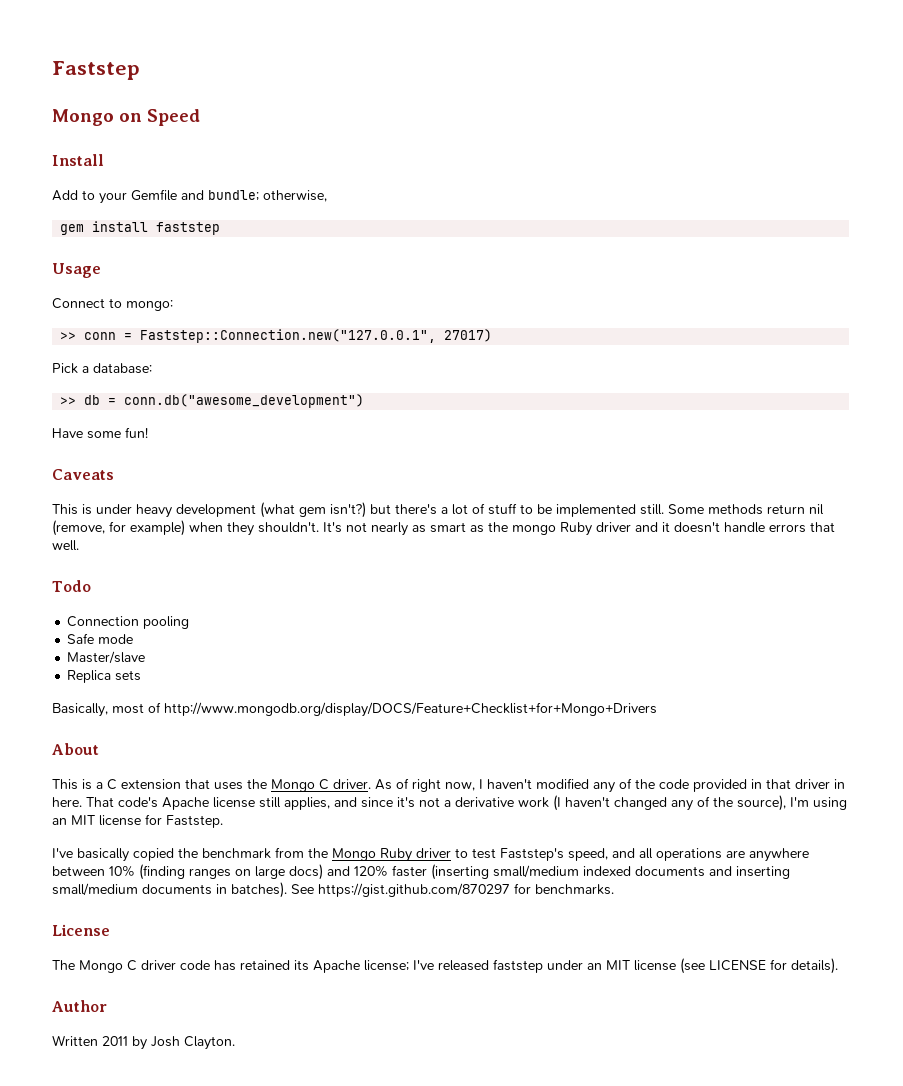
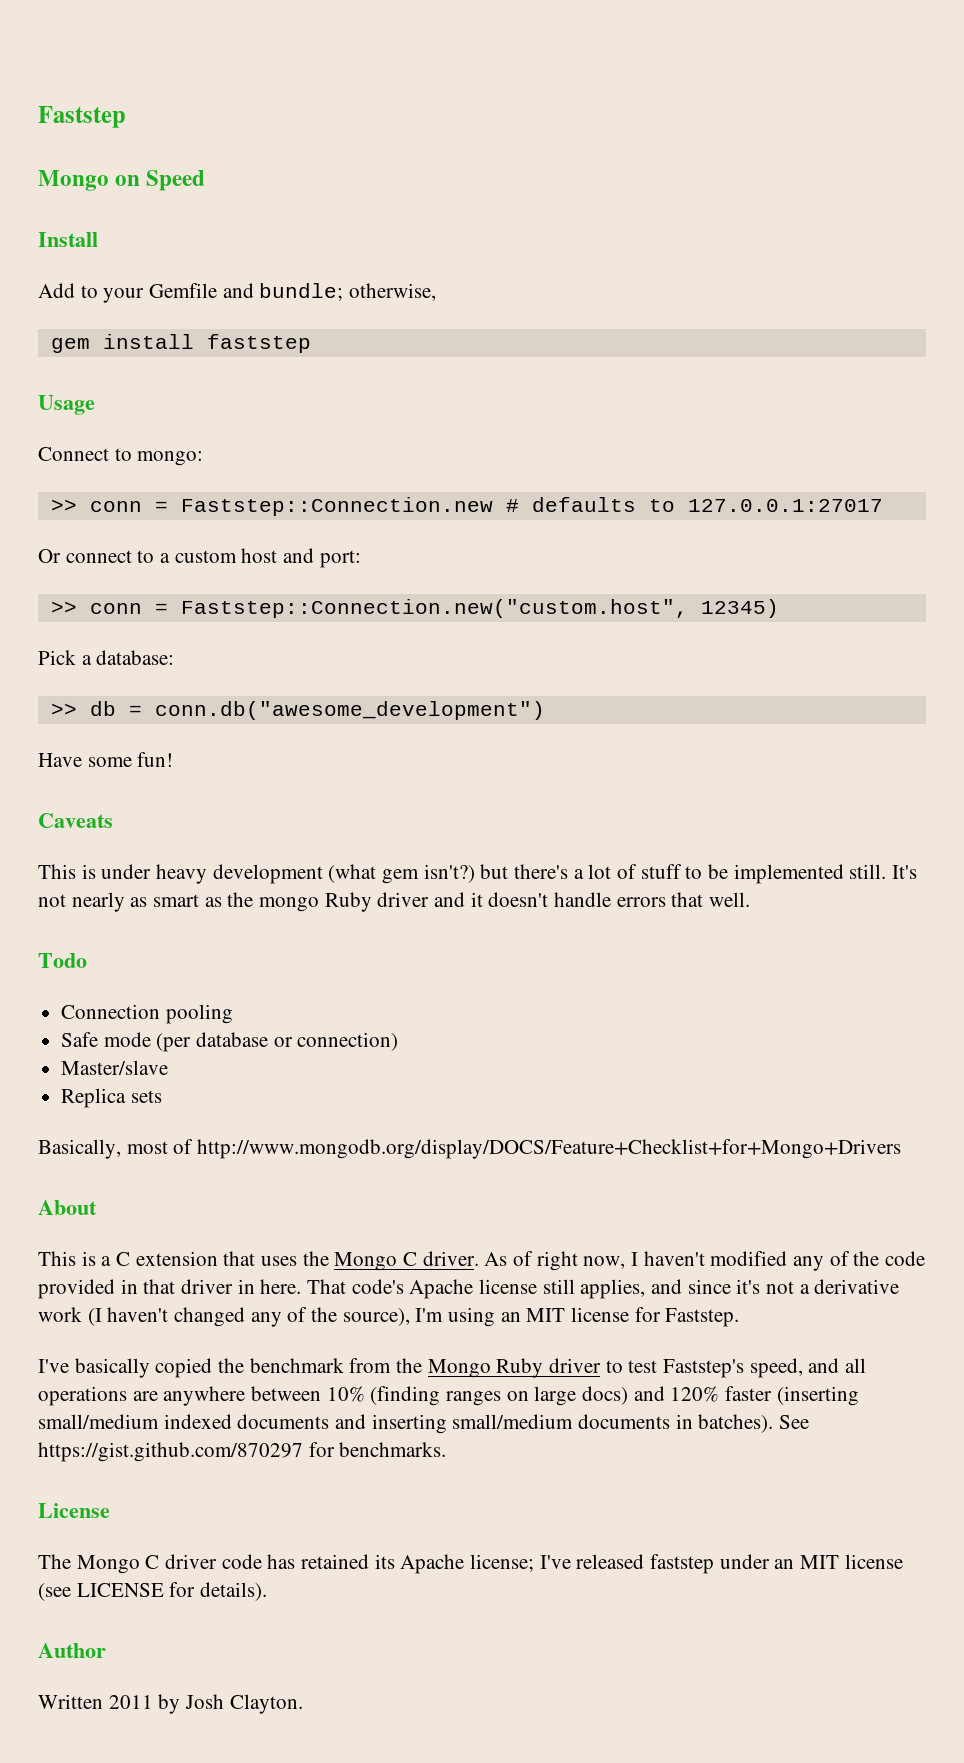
- >> conn = Faststep::Connection.new("127.0.0.1", 27017)
+ >> conn = Faststep::Connection.new # defaults to 127.0.0.1:27017
+ Or connect to a custom host and port:
+ >> conn = Faststep::Connection.new("custom.host", 12345)
- Some methods return nil (remove, for example) when they shouldn't.
- Safe mode
+ Safe mode (per database or connection)

